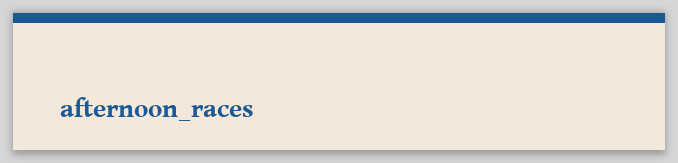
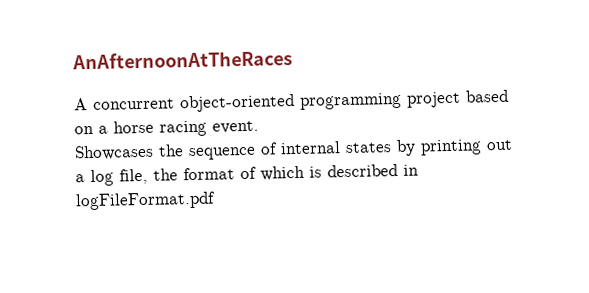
- afternoon_races
+ AnAfternoonAtTheRaces
+ A concurrent object-oriented programming project based on a horse racing event.
+ Showcases the sequence of internal states by printing out a log file, the format of which is described in logFileFormat.pdf

